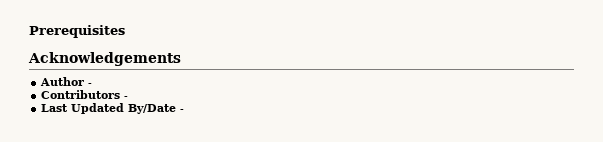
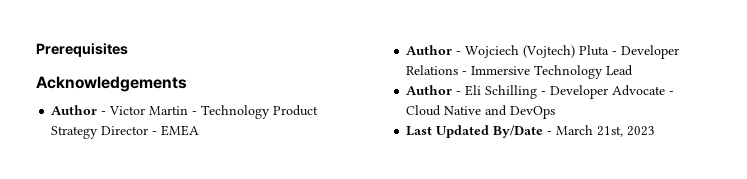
- Author -
- Contributors -
+ Author - Victor Martin - Technology Product Strategy Director - EMEA
+ Author - Wojciech (Vojtech) Pluta - Developer Relations - Immersive Technology Lead
+ Author - Eli Schilling - Developer Advocate - Cloud Native and DevOps
- Last Updated By/Date -
+ Last Updated By/Date - March 21st, 2023

